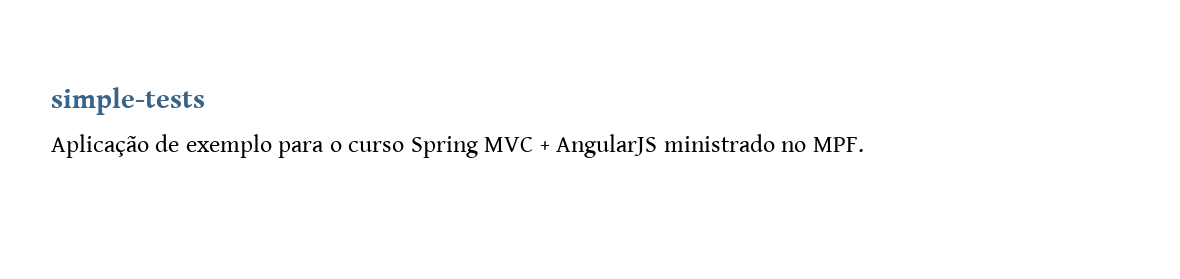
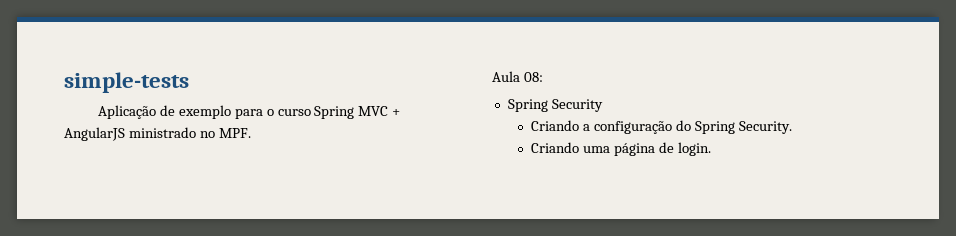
+ Aula 08:
+ Spring Security
+ Criando a configuração do Spring Security.
+ Criando uma página de login.

